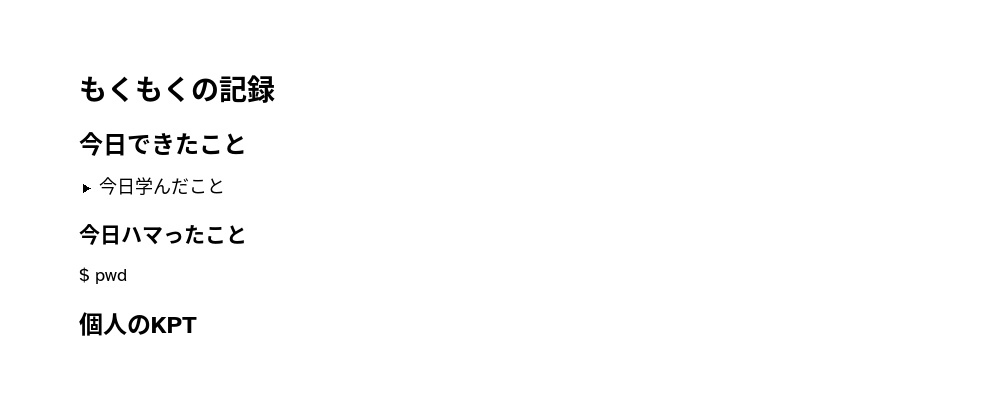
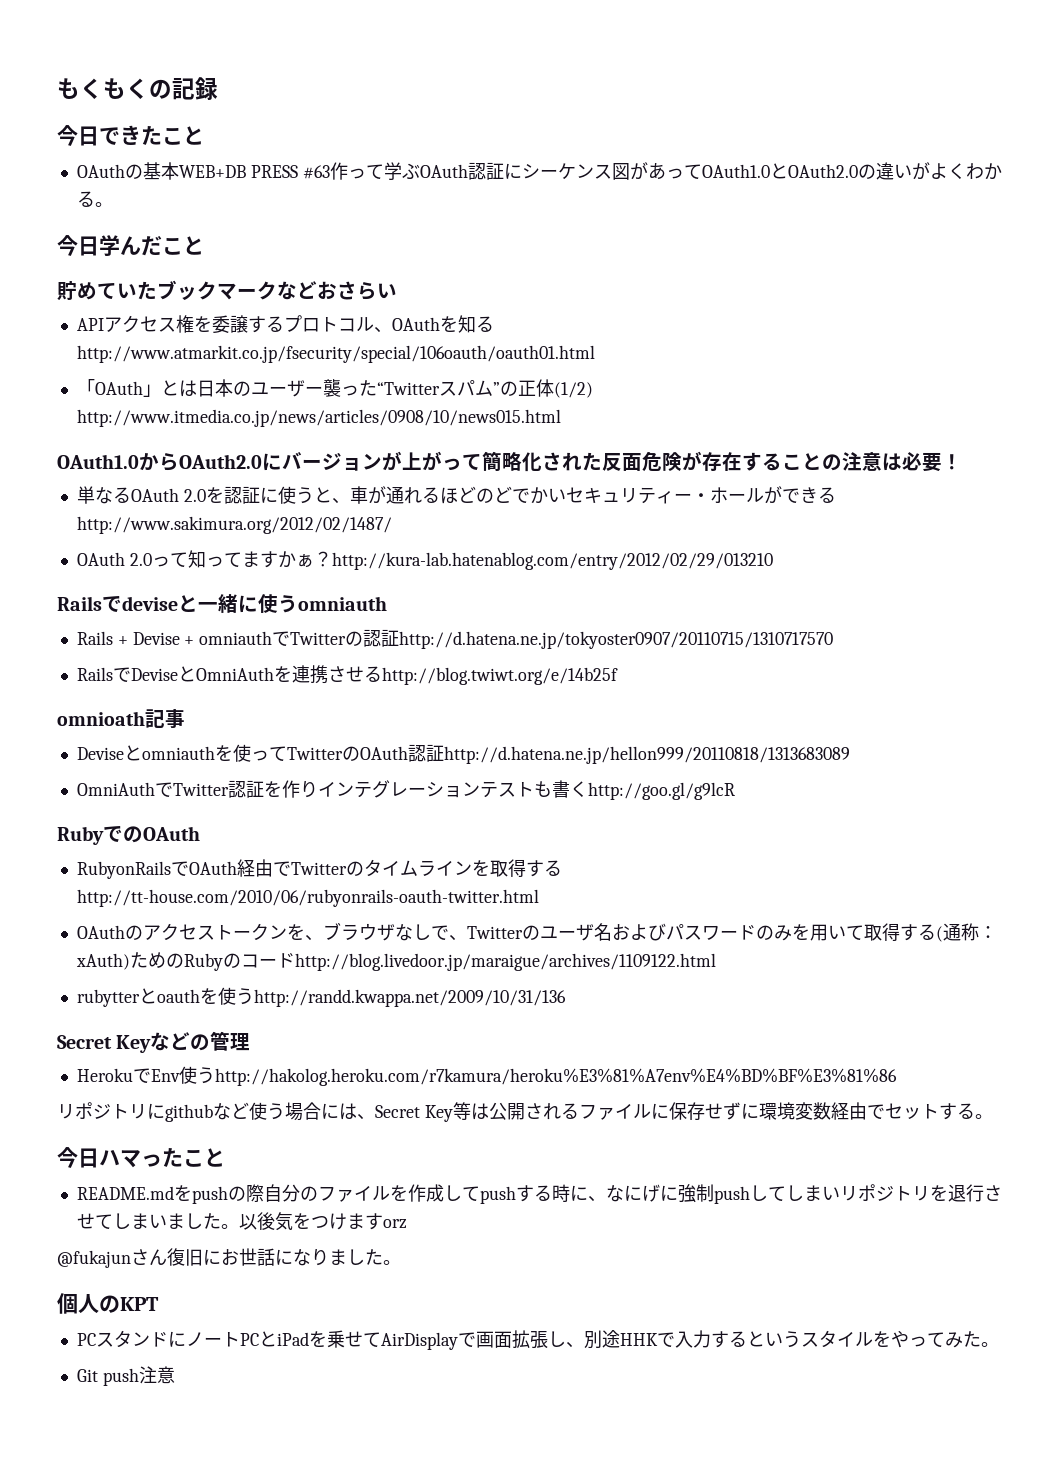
+ OAuthの基本WEB+DB PRESS #63作って学ぶOAuth認証にシーケンス図があってOAuth1.0とOAuth2.0の違いがよくわかる。
  今日学んだこと
+ 貯めていたブックマークなどおさらい
+ APIアクセス権を委譲するプロトコル、OAuthを知るhttp://www.atmarkit.co.jp/fsecurity/special/106oauth/oauth01.html
+ 「OAuth」とは日本のユーザー襲った“Twitterスパム”の正体(1/2) http://www.itmedia.co.jp/news/articles/0908/10/news015.html
+ OAuth1.0からOAuth2.0にバージョンが上がって簡略化された反面危険が存在することの注意は必要！
+ 単なるOAuth 2.0を認証に使うと、車が通れるほどのどでかいセキュリティー・ホールができるhttp://www.sakimura.org/2012/02/1487/
+ OAuth 2.0って知ってますかぁ？http://kura-lab.hatenablog.com/entry/2012/02/29/013210
+ Railsでdeviseと一緒に使うomniauth
+ Rails + Devise + omniauthでTwitterの認証http://d.hatena.ne.jp/tokyoster0907/20110715/1310717570
+ RailsでDeviseとOmniAuthを連携させるhttp://blog.twiwt.org/e/14b25f
+ omnioath記事
+ Deviseとomniauthを使ってTwitterのOAuth認証http://d.hatena.ne.jp/hellon999/20110818/1313683089
+ OmniAuthでTwitter認証を作りインテグレーションテストも書くhttp://goo.gl/g9lcR
+ RubyでのOAuth
+ RubyonRailsでOAuth経由でTwitterのタイムラインを取得するhttp://tt-house.com/2010/06/rubyonrails-oauth-twitter.html
+ OAuthのアクセストークンを、ブラウザなしで、Twitterのユーザ名およびパスワードのみを用いて取得する(通称：xAuth)ためのRubyのコードhttp://blog.livedoor.jp/maraigue/archives/1109122.html
+ rubytterとoauthを使うhttp://randd.kwappa.net/2009/10/31/136
+ Secret Keyなどの管理
+ HerokuでEnv使うhttp://hakolog.heroku.com/r7kamura/heroku%E3%81%A7env%E4%BD%BF%E3%81%86
+ リポジトリにgithubなど使う場合には、Secret Key等は公開されるファイルに保存せずに環境変数経由でセットする。
  今日ハマったこと
- $ pwd
+ README.mdをpushの際自分のファイルを作成してpushする時に、なにげに強制pushしてしまいリポジトリを退行させてしまいました。以後気をつけますorz
+ @fukajunさん復旧にお世話になりました。
  個人のKPT
+ PCスタンドにノートPCとiPadを乗せてAirDisplayで画面拡張し、別途HHKで入力するというスタイルをやってみた。
+ Git push注意

